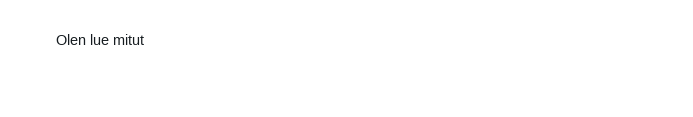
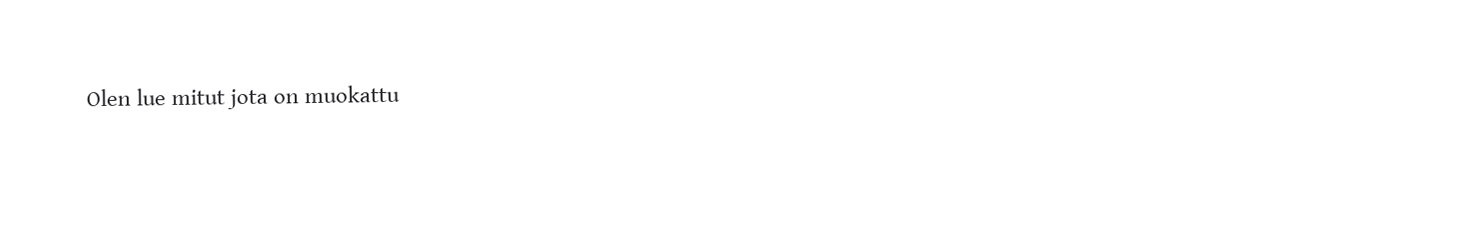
- Olen lue mitut
+ Olen lue mitut jota on muokattu

